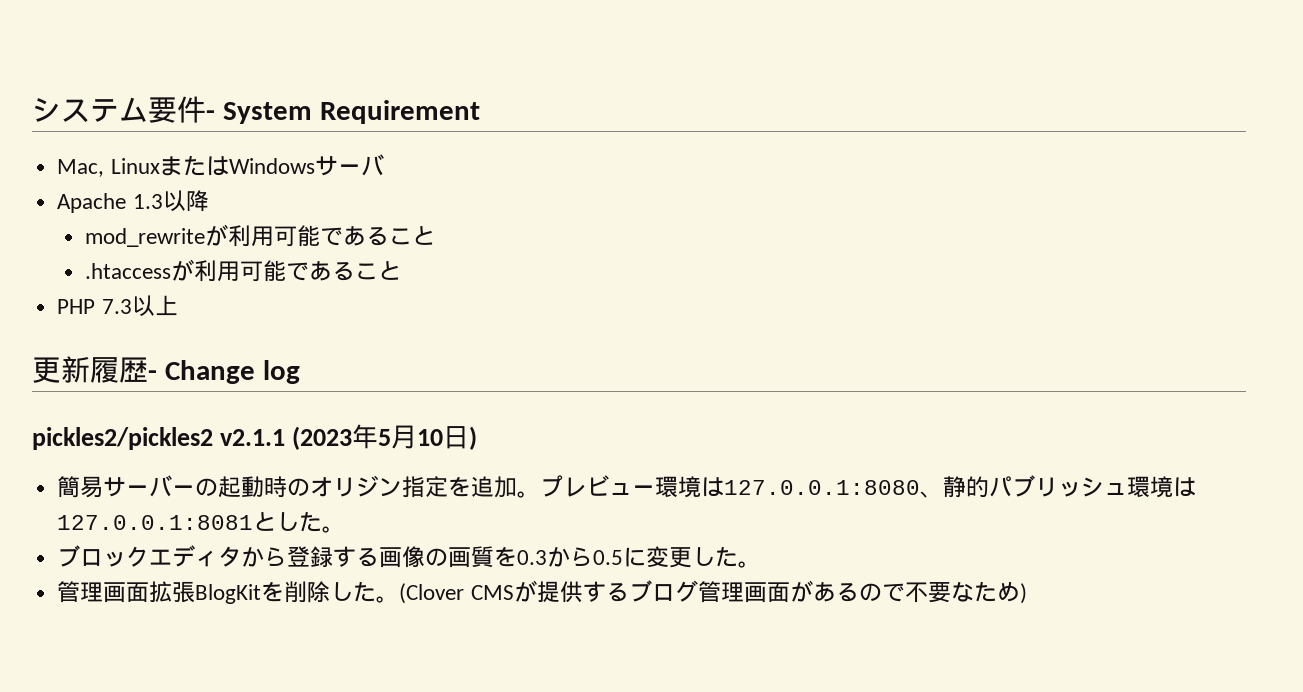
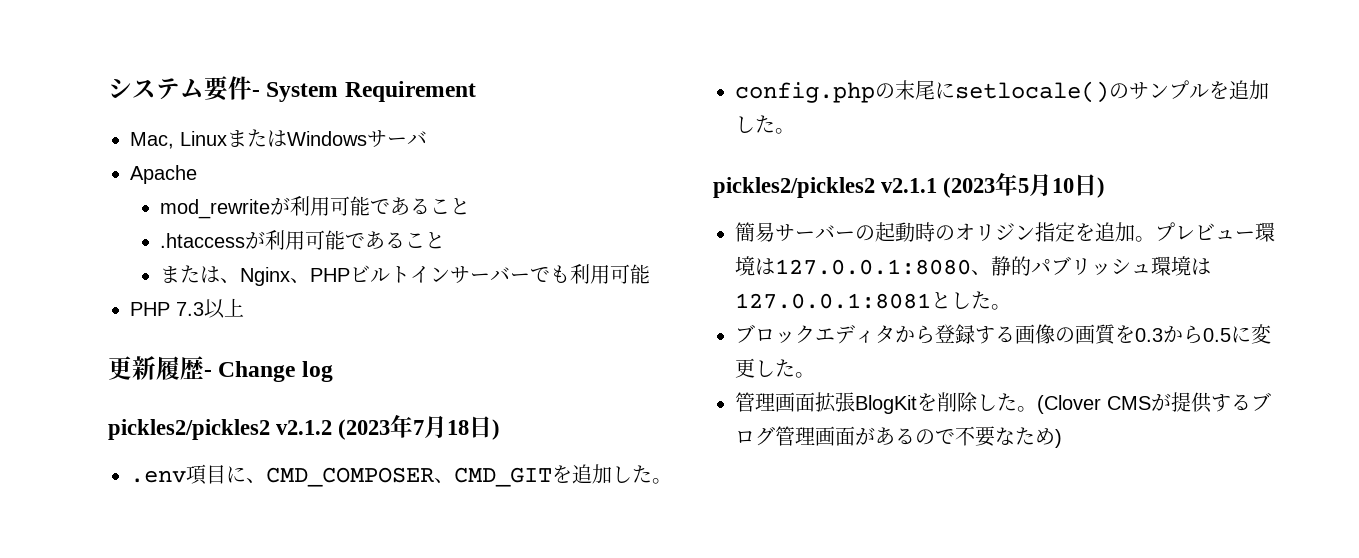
- Apache 1.3以降
+ Apache
+ または、Nginx、PHPビルトインサーバーでも利用可能
+ pickles2/pickles2 v2.1.2 (2023年7月18日)
+ .env項目に、CMD_COMPOSER、CMD_GITを追加した。
+ config.phpの末尾にsetlocale()のサンプルを追加した。

